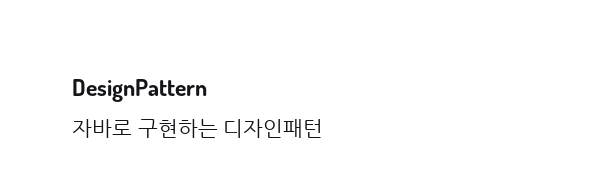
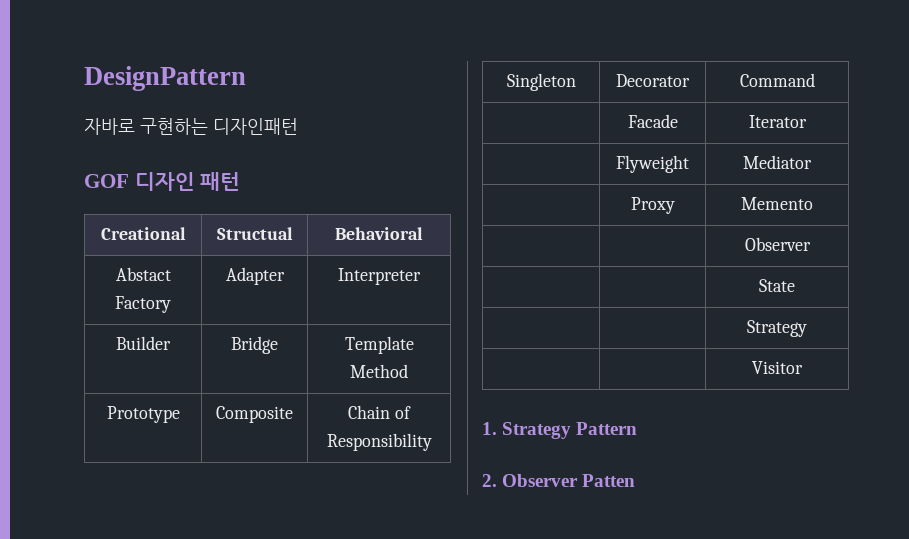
+ GOF 디자인 패턴
+ Creational | Structual | Behavioral
+ Abstact Factory | Adapter | Interpreter
+ Builder | Bridge | Template Method
+ Prototype | Composite | Chain of Responsibility
+ Singleton | Decorator | Command
+ | Facade | Iterator
+ | Flyweight | Mediator
+ | Proxy | Memento
+ | | Observer
+ | | State
+ | | Strategy
+ | | Visitor
+ 1. Strategy Pattern
+ 2. Observer Patten

